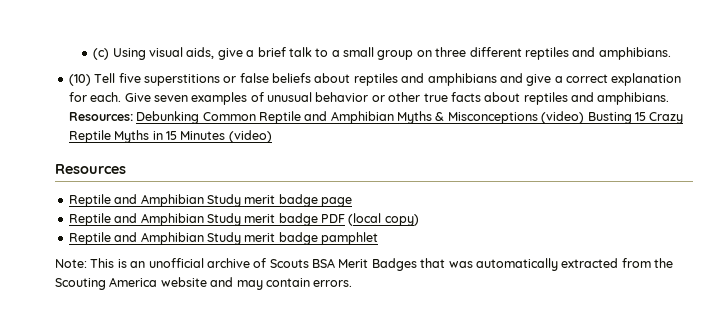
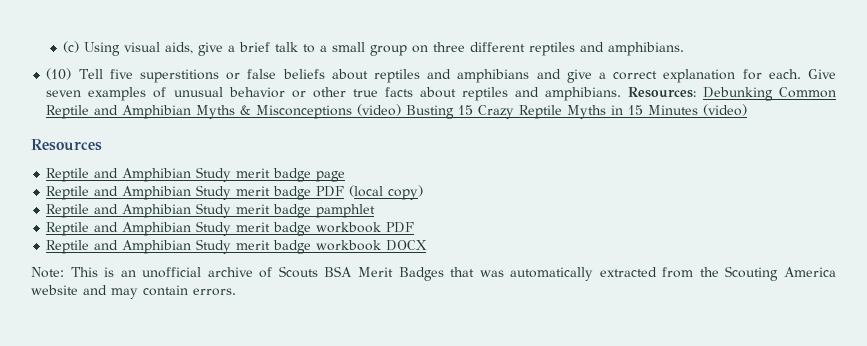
+ Reptile and Amphibian Study merit badge workbook PDF
+ Reptile and Amphibian Study merit badge workbook DOCX

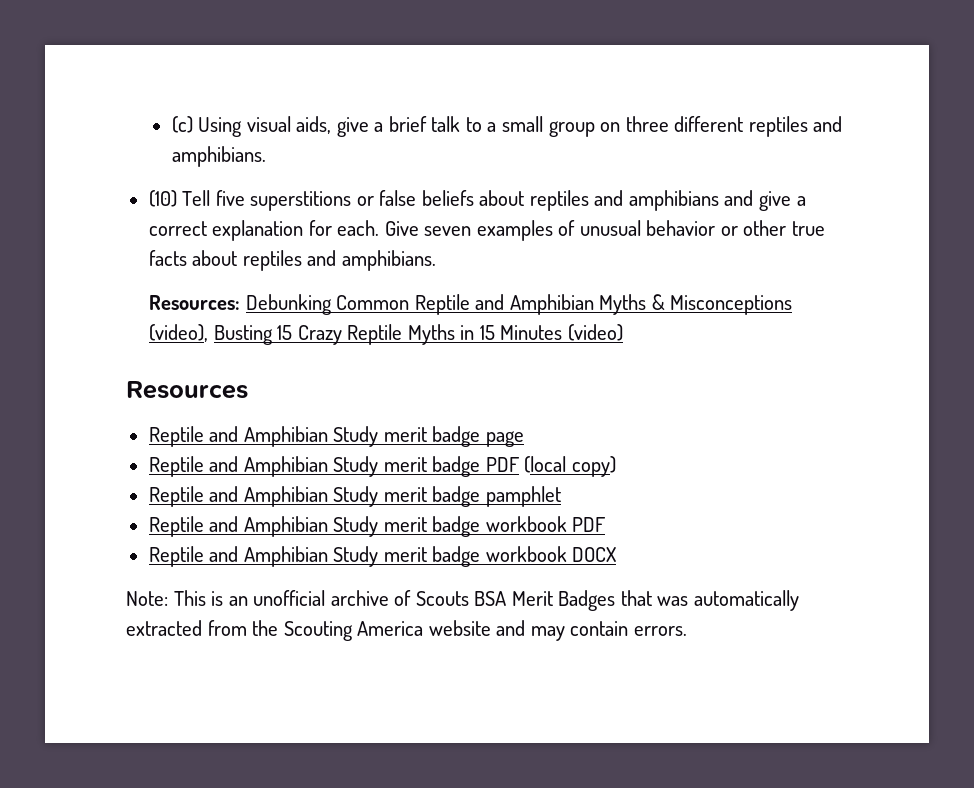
- Give seven examples of unusual behavior or other true facts about reptiles and amphibians. Resources: Debunking Common Reptile and Amphibian Myths & Misconceptions (video) Busting 15 Crazy Reptile Myths in 15 Minutes (video)
+ Give seven examples of unusual behavior or other true facts about reptiles and amphibians.
+ Resources: Debunking Common Reptile and Amphibian Myths & Misconceptions (video), Busting 15 Crazy Reptile Myths in 15 Minutes (video)

